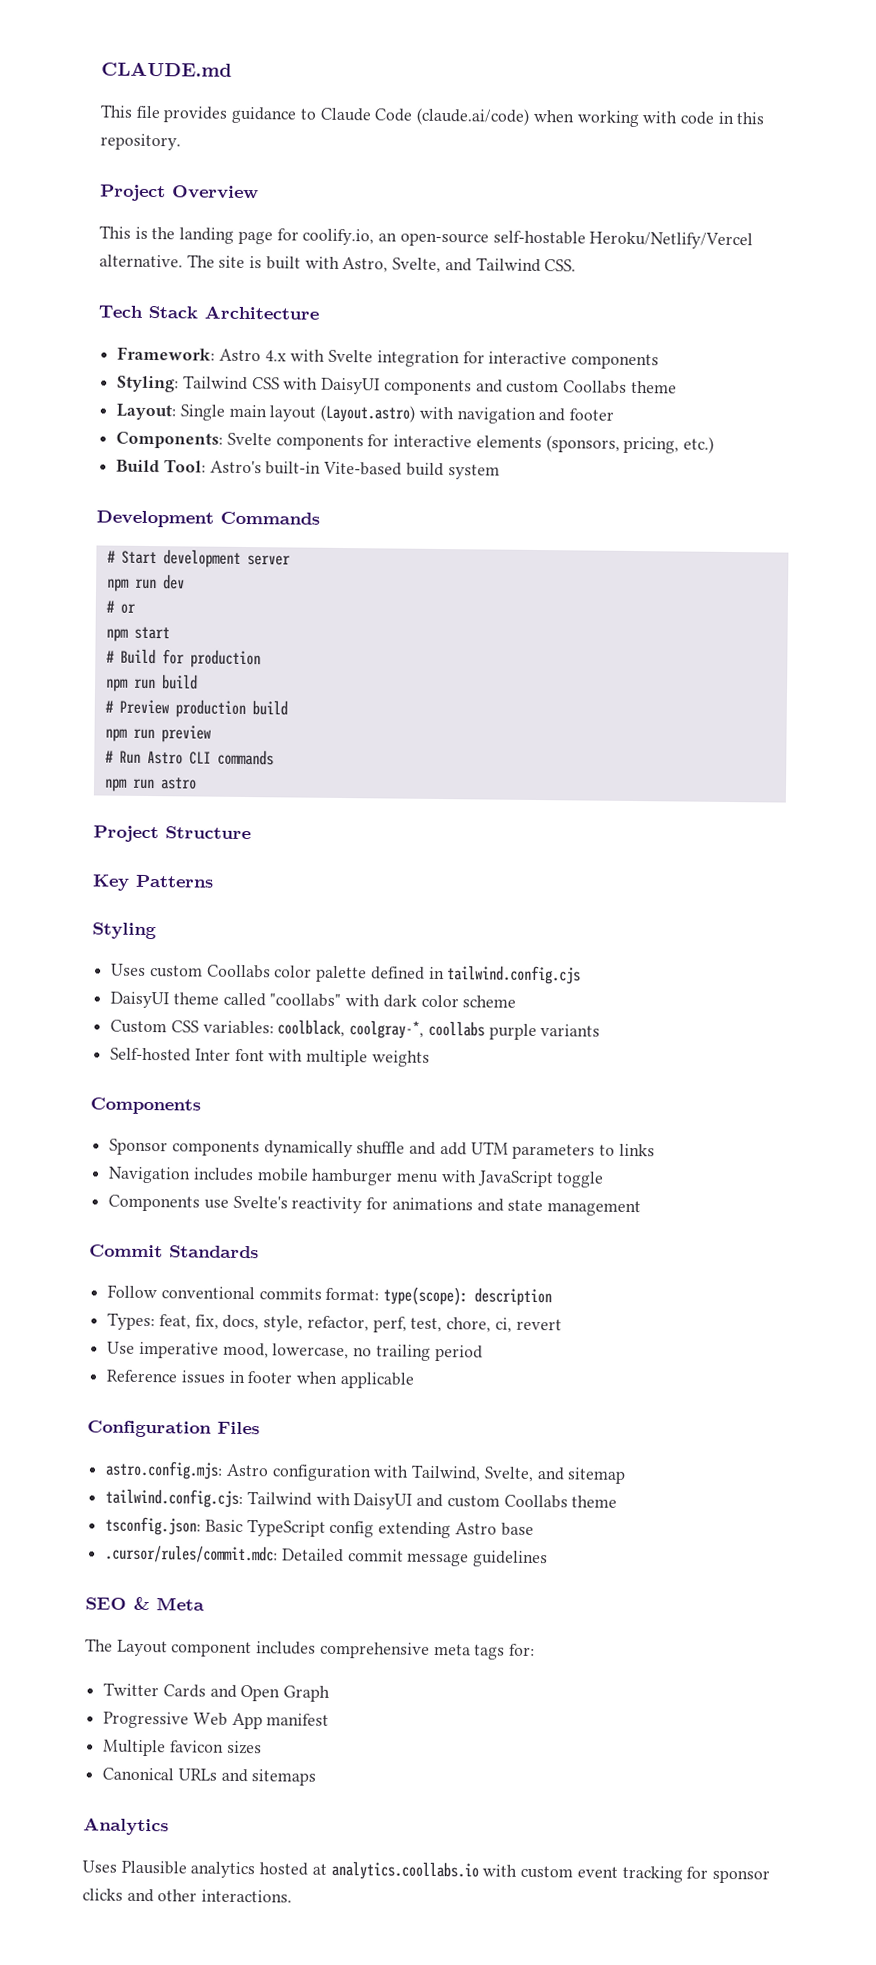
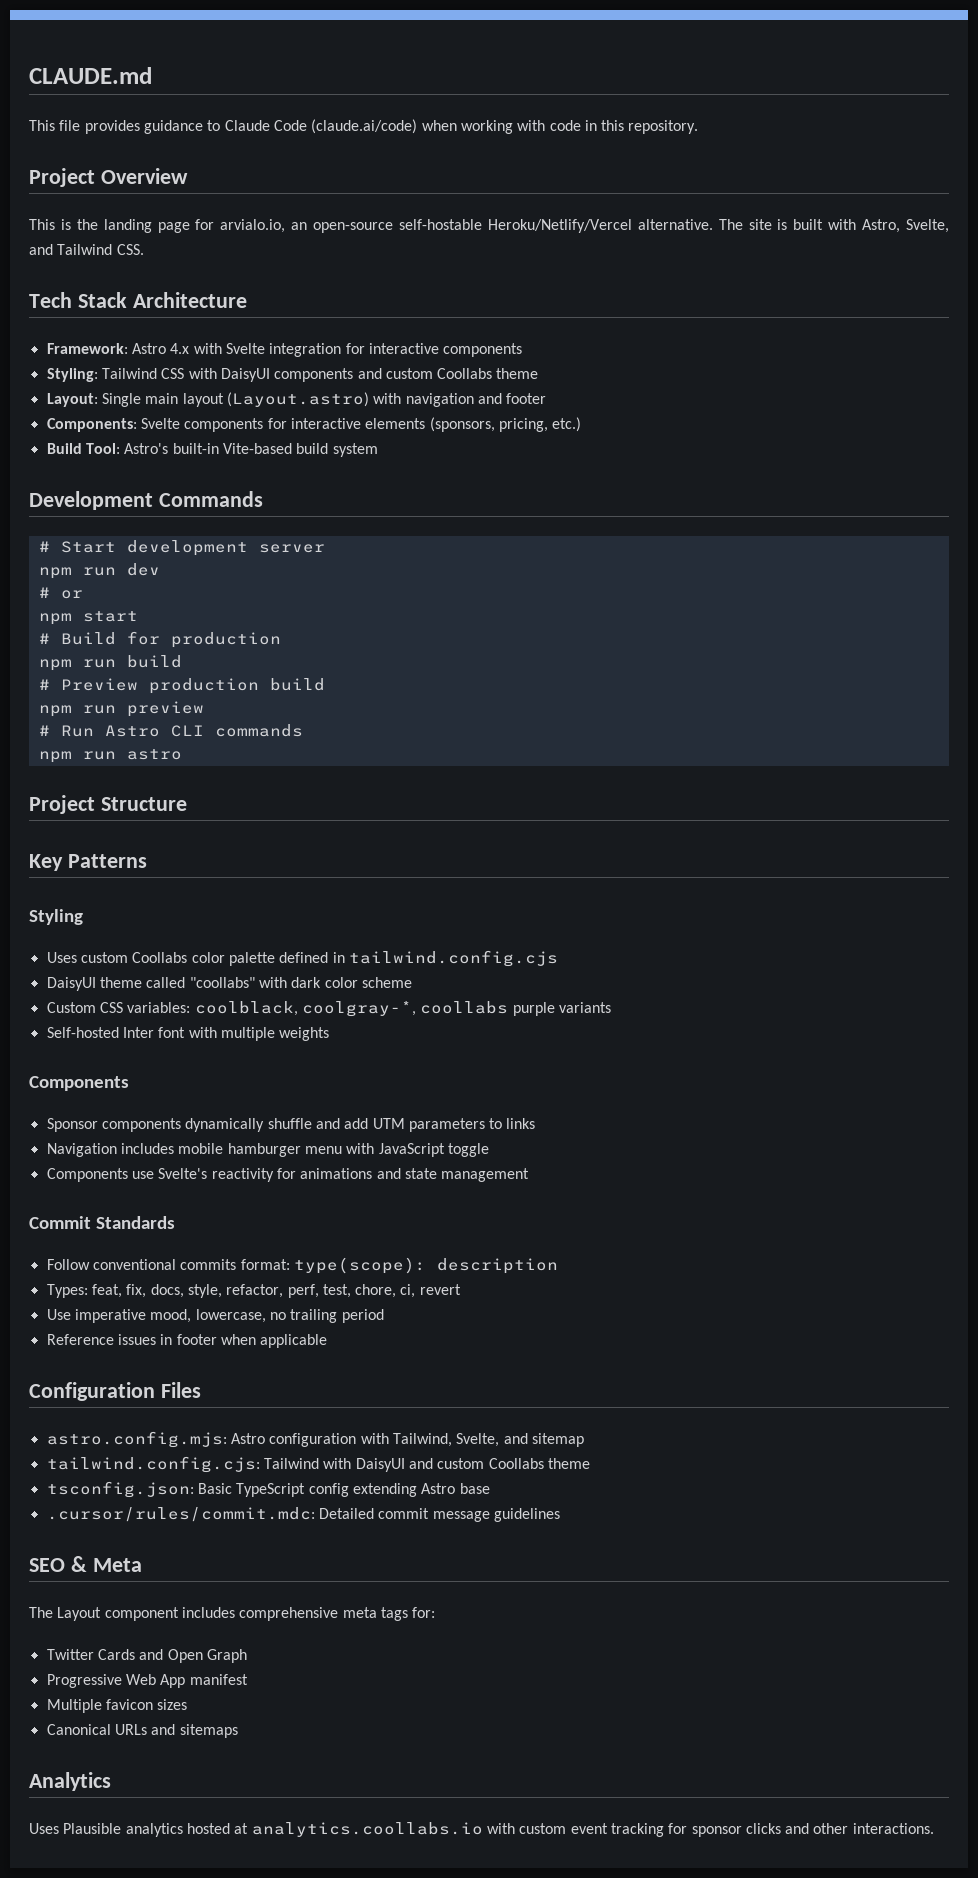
- This is the landing page for coolify.io, an open-source self-hostable Heroku/Netlify/Vercel alternative.
+ This is the landing page for arvialo.io, an open-source self-hostable Heroku/Netlify/Vercel alternative.

